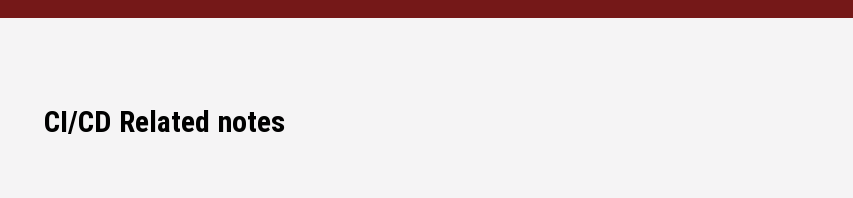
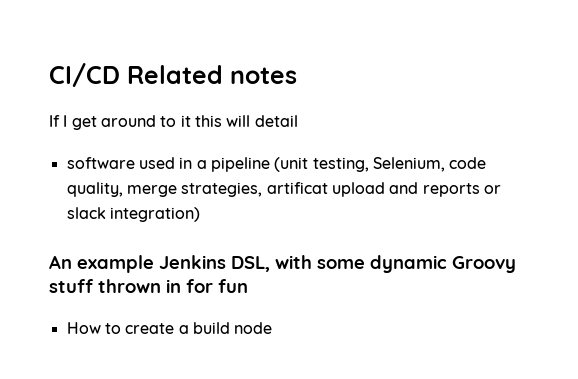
+ If I get around to it this will detail
+ software used in a pipeline (unit testing, Selenium, code quality, merge strategies, artificat upload and reports or slack integration)
+ An example Jenkins DSL, with some dynamic Groovy stuff thrown in for fun
+ How to create a build node

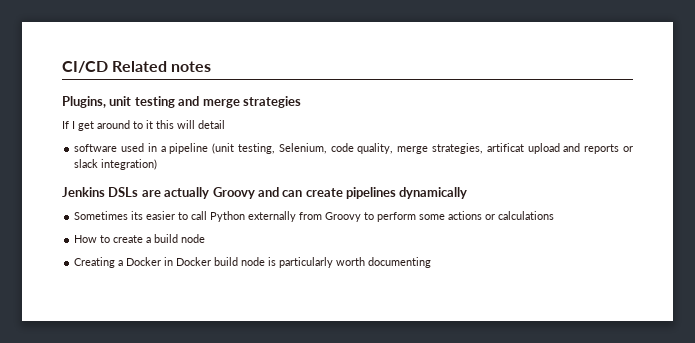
+ Plugins, unit testing and merge strategies
- An example Jenkins DSL, with some dynamic Groovy stuff thrown in for fun
+ Jenkins DSLs are actually Groovy and can create pipelines dynamically
+ Sometimes its easier to call Python externally from Groovy to perform some actions or calculations
+ Creating a Docker in Docker build node is particularly worth documenting

